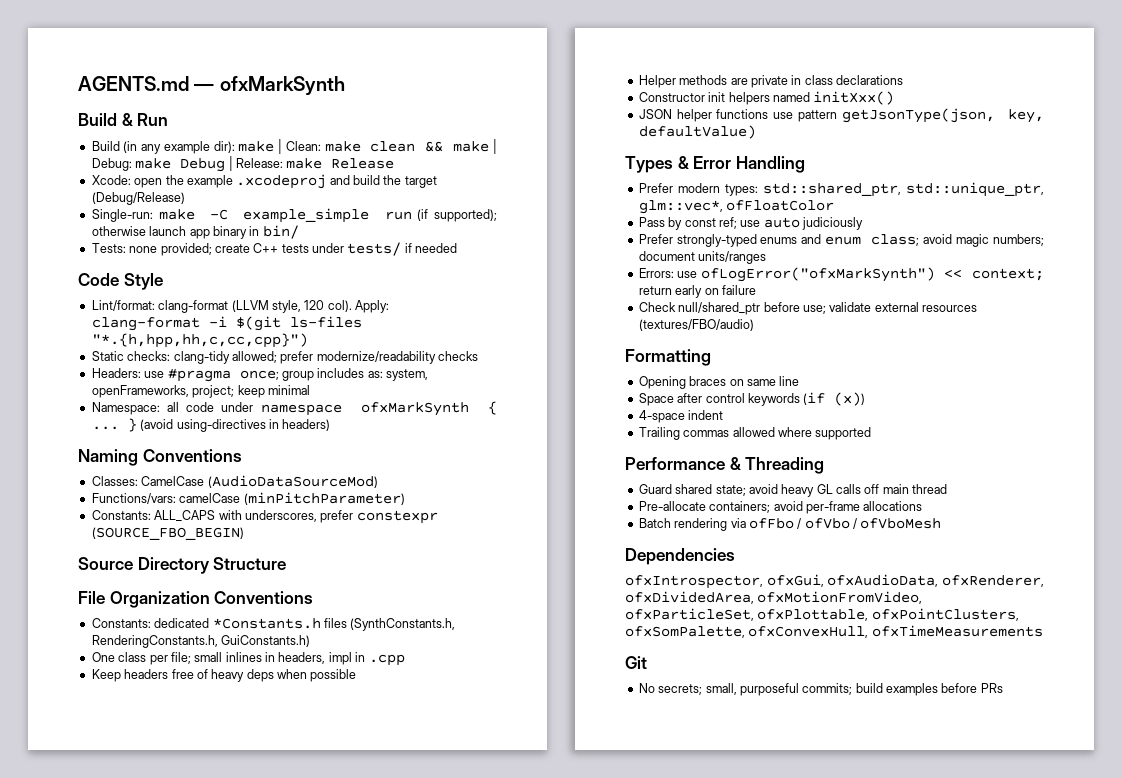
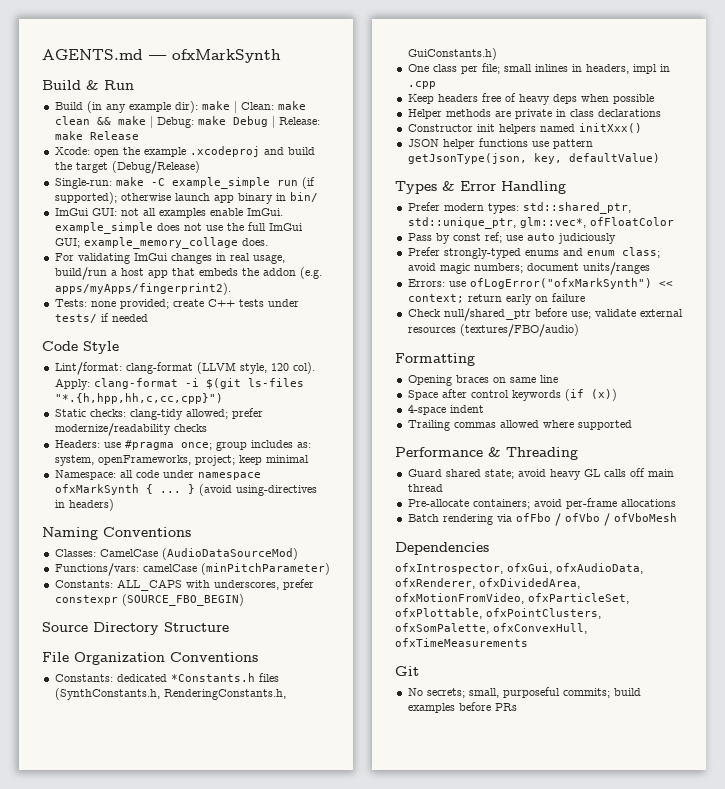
+ ImGui GUI: not all examples enable ImGui. example_simple does not use the full ImGui GUI; example_memory_collage does.
+ For validating ImGui changes in real usage, build/run a host app that embeds the addon (e.g. apps/myApps/fingerprint2).

